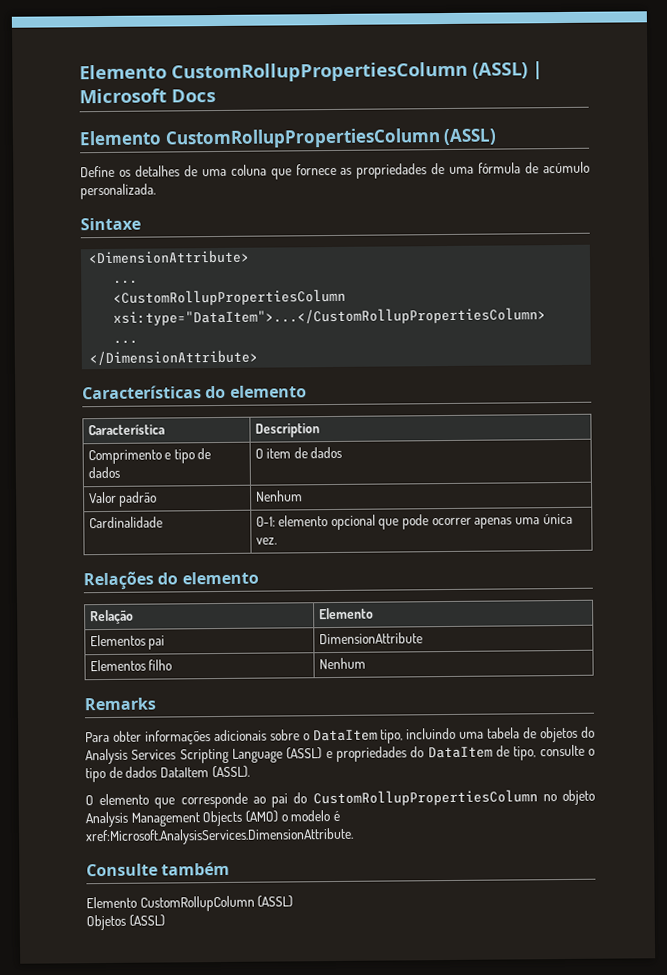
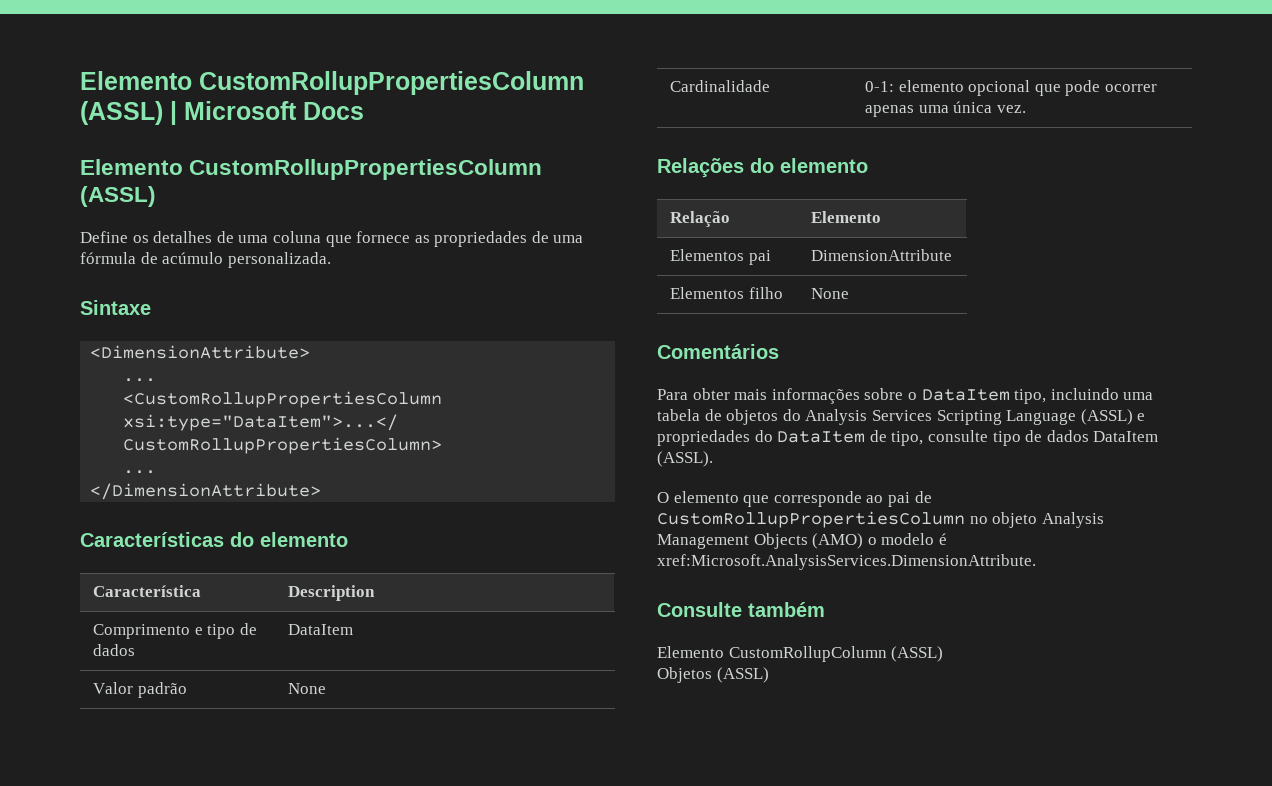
- Comprimento e tipo de dados | O item de dados
+ Comprimento e tipo de dados | DataItem
- Valor padrão | Nenhum
+ Valor padrão | None
- Elementos filho | Nenhum
- Remarks
+ Elementos filho | None
+ Comentários
- Para obter informações adicionais sobre o DataItem tipo, incluindo uma tabela de objetos do Analysis Services Scripting Language (ASSL) e propriedades do DataItem de tipo, consulte o tipo de dados DataItem (ASSL).
+ Para obter mais informações sobre o DataItem tipo, incluindo uma tabela de objetos do Analysis Services Scripting Language (ASSL) e propriedades do DataItem de tipo, consulte tipo de dados DataItem (ASSL).
- O elemento que corresponde ao pai do CustomRollupPropertiesColumn no objeto Analysis Management Objects (AMO) o modelo é xref:Microsoft.AnalysisServices.DimensionAttribute.
+ O elemento que corresponde ao pai de CustomRollupPropertiesColumn no objeto Analysis Management Objects (AMO) o modelo é xref:Microsoft.AnalysisServices.DimensionAttribute.

